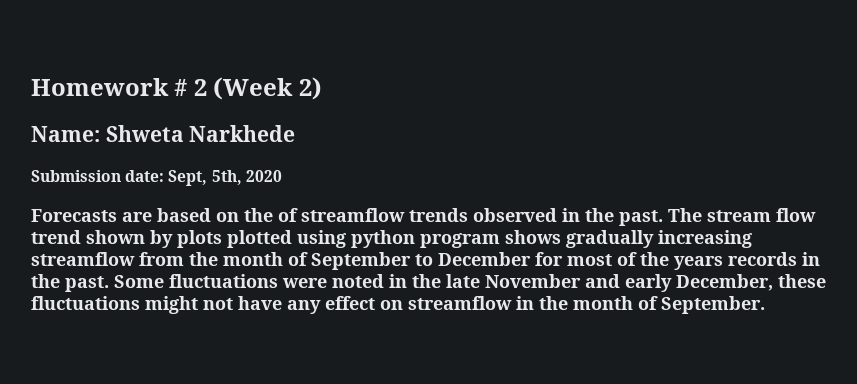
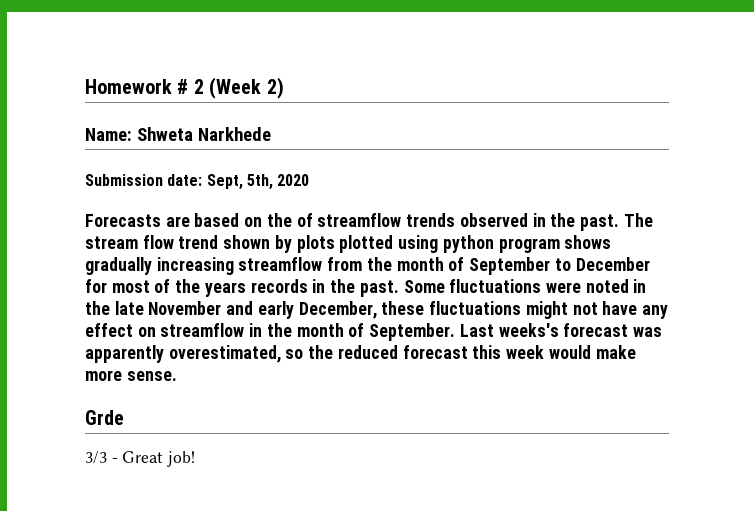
+ Last weeks's forecast was apparently overestimated, so the reduced forecast this week would make more sense.
+ Grde
+ 3/3 - Great job!

